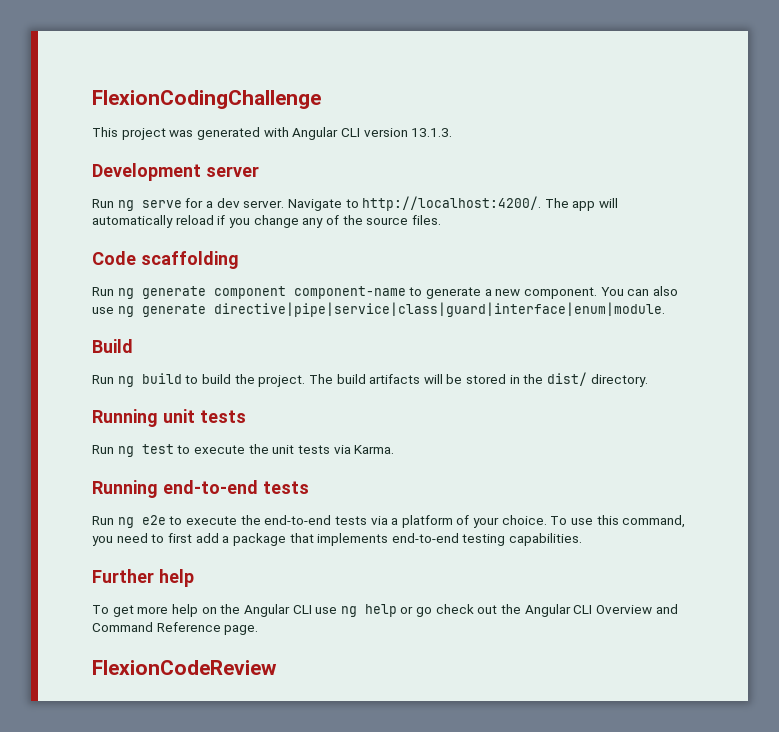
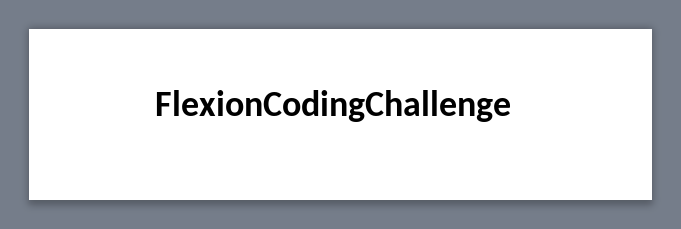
- This project was generated with Angular CLI version 13.1.3.
- Development server
- Run ng serve for a dev server. Navigate to http://localhost:4200/. The app will automatically reload if you change any of the source files.
- Code scaffolding
- Run ng generate component component-name to generate a new component. You can also use ng generate directive|pipe|service|class|guard|interface|enum|module.
- Build
- Run ng build to build the project. The build artifacts will be stored in the dist/ directory.
- Running unit tests
- Run ng test to execute the unit tests via Karma.
- Running end-to-end tests
- Run ng e2e to execute the end-to-end tests via a platform of your choice. To use this command, you need to first add a package that implements end-to-end testing capabilities.
- Further help
- To get more help on the Angular CLI use ng help or go check out the Angular CLI Overview and Command Reference page.
- FlexionCodeReview

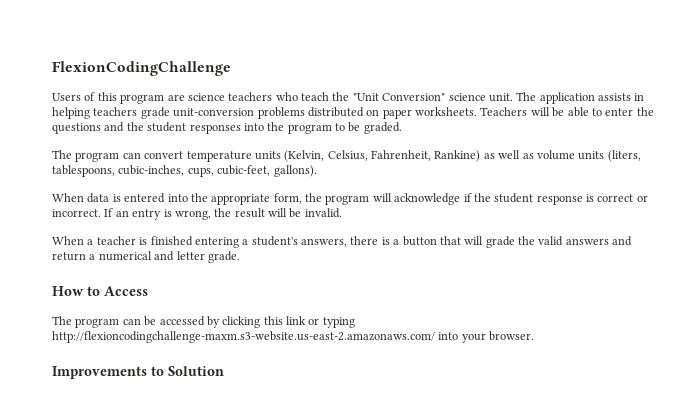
+ Users of this program are science teachers who teach the "Unit Conversion" science unit. The application assists in helping teachers grade unit-conversion problems distributed on paper worksheets. Teachers will be able to enter the questions and the student responses into the program to be graded.
+ The program can convert temperature units (Kelvin, Celsius, Fahrenheit, Rankine) as well as volume units (liters, tablespoons, cubic-inches, cups, cubic-feet, gallons).
+ When data is entered into the appropriate form, the program will acknowledge if the student response is correct or incorrect. If an entry is wrong, the result will be invalid.
+ When a teacher is finished entering a student's answers, there is a button that will grade the valid answers and return a numerical and letter grade.
+ How to Access
+ The program can be accessed by clicking this link or typing http://flexioncodingchallenge-maxm.s3-website.us-east-2.amazonaws.com/ into your browser.
+ Improvements to Solution

